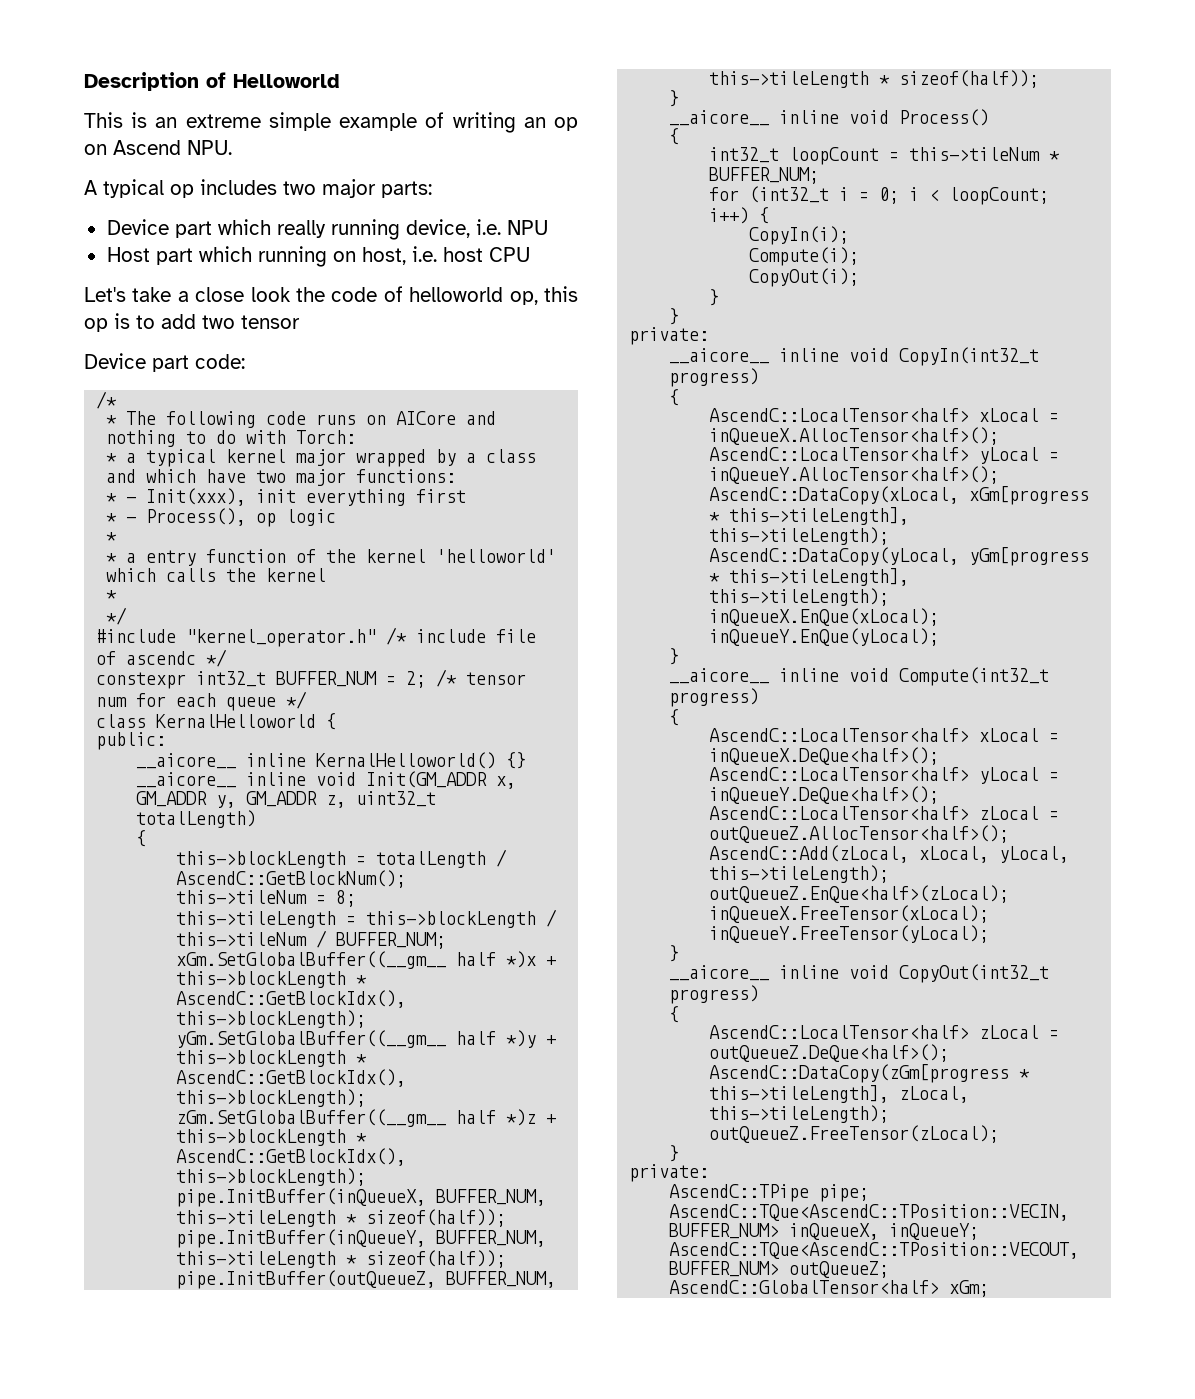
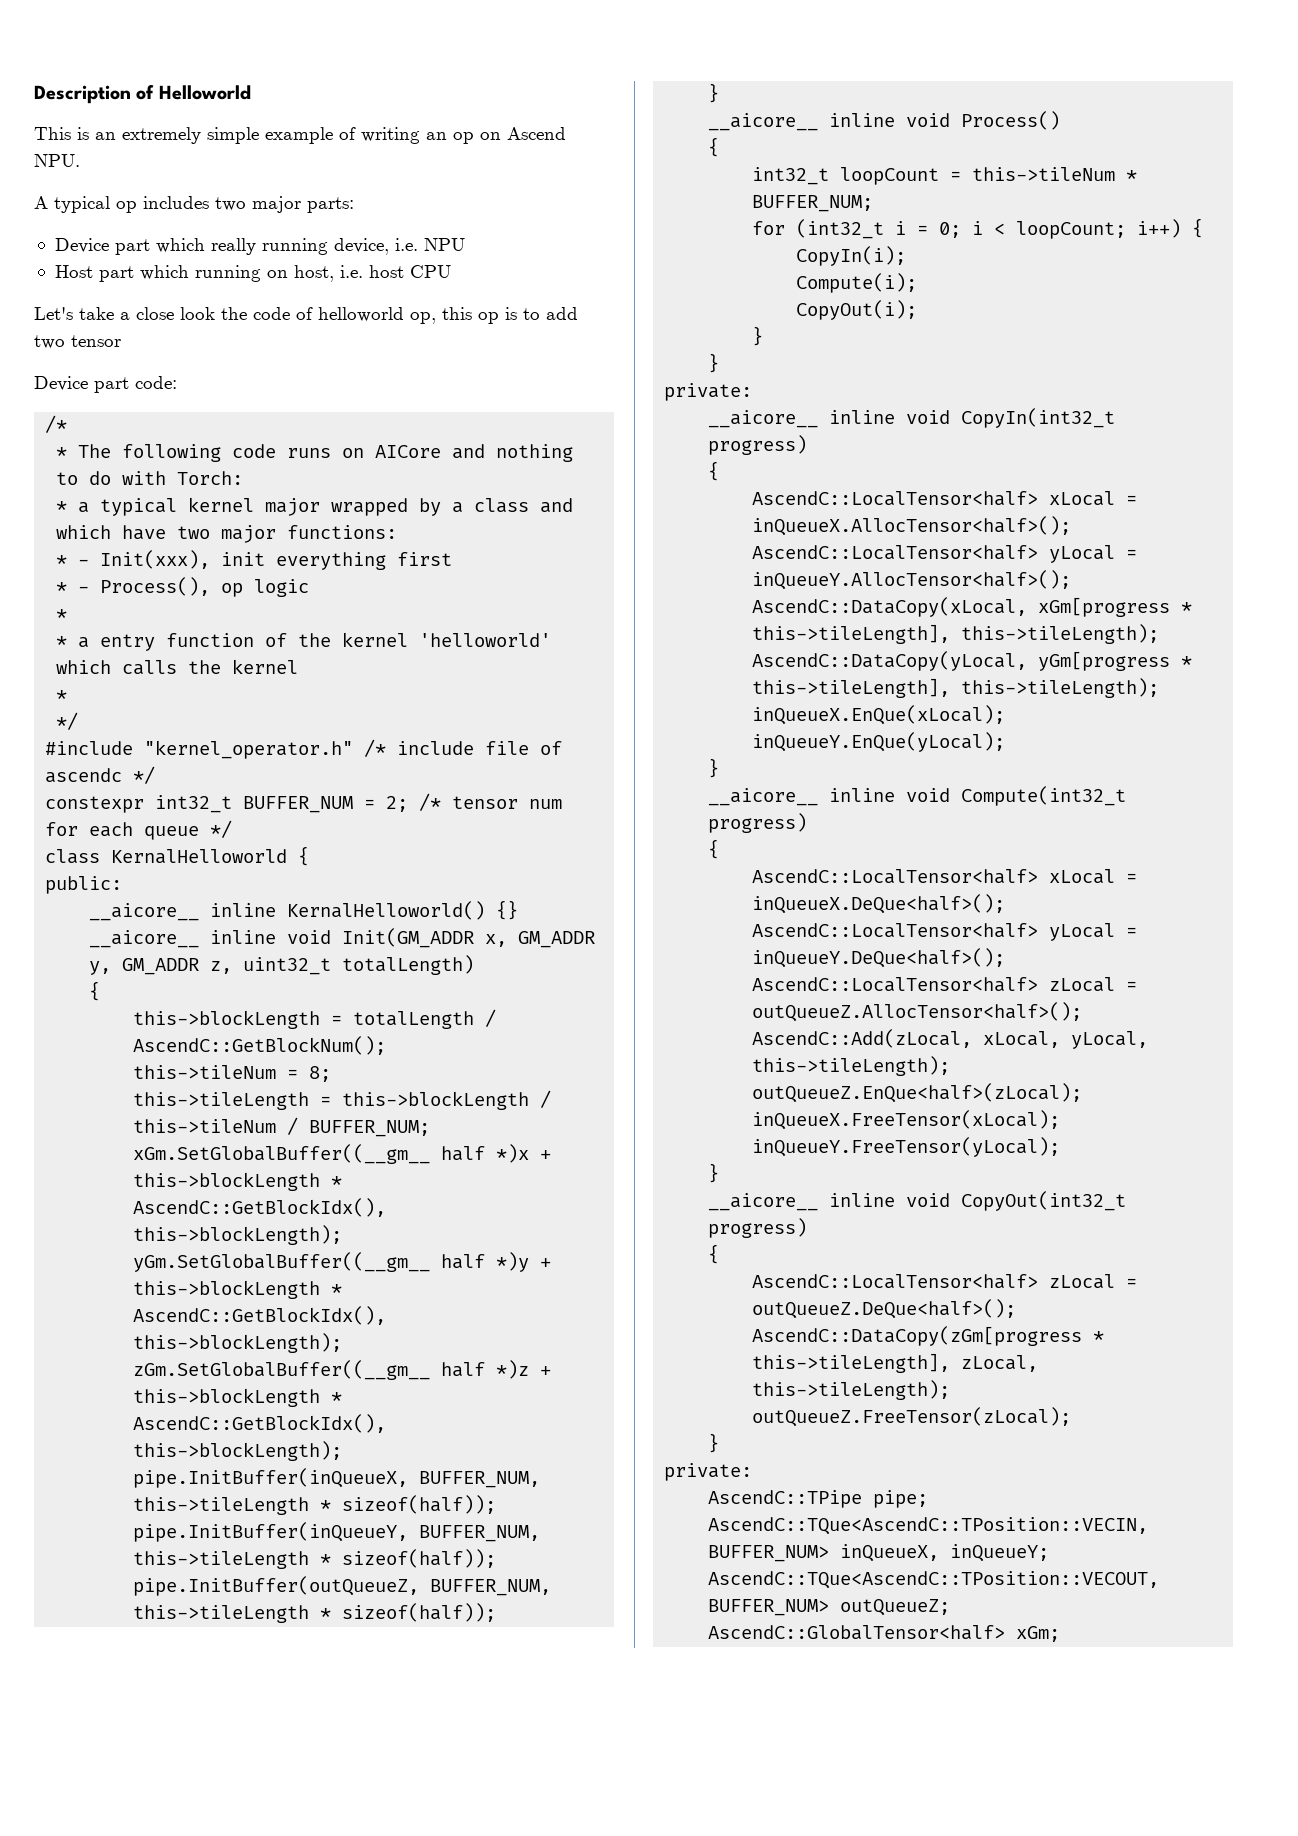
- This is an extreme simple example of writing an op on Ascend NPU.
+ This is an extremely simple example of writing an op on Ascend NPU.

